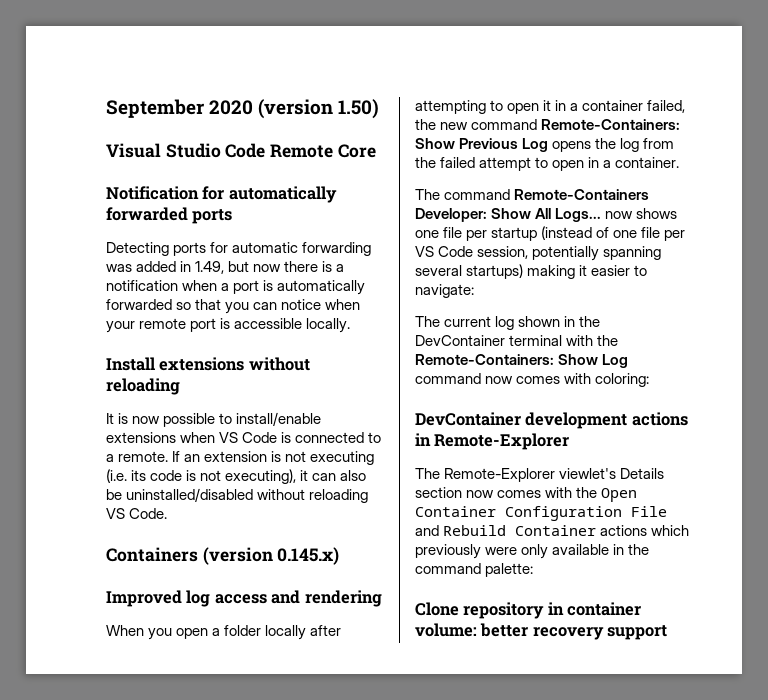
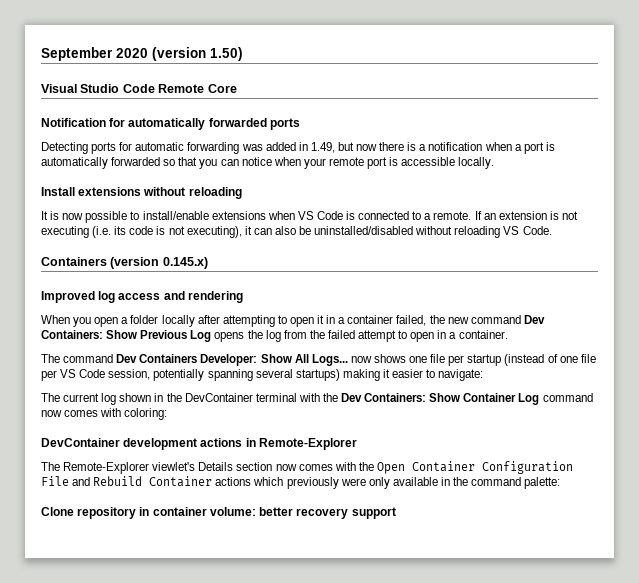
- When you open a folder locally after attempting to open it in a container failed, the new command Remote-Containers: Show Previous Log opens the log from the failed attempt to open in a container.
+ When you open a folder locally after attempting to open it in a container failed, the new command Dev Containers: Show Previous Log opens the log from the failed attempt to open in a container.
- The command Remote-Containers Developer: Show All Logs... now shows one file per startup (instead of one file per VS Code session, potentially spanning several startups) making it easier to navigate:
+ The command Dev Containers Developer: Show All Logs... now shows one file per startup (instead of one file per VS Code session, potentially spanning several startups) making it easier to navigate:
- The current log shown in the DevContainer terminal with the Remote-Containers: Show Log command now comes with coloring:
+ The current log shown in the DevContainer terminal with the Dev Containers: Show Container Log command now comes with coloring:

